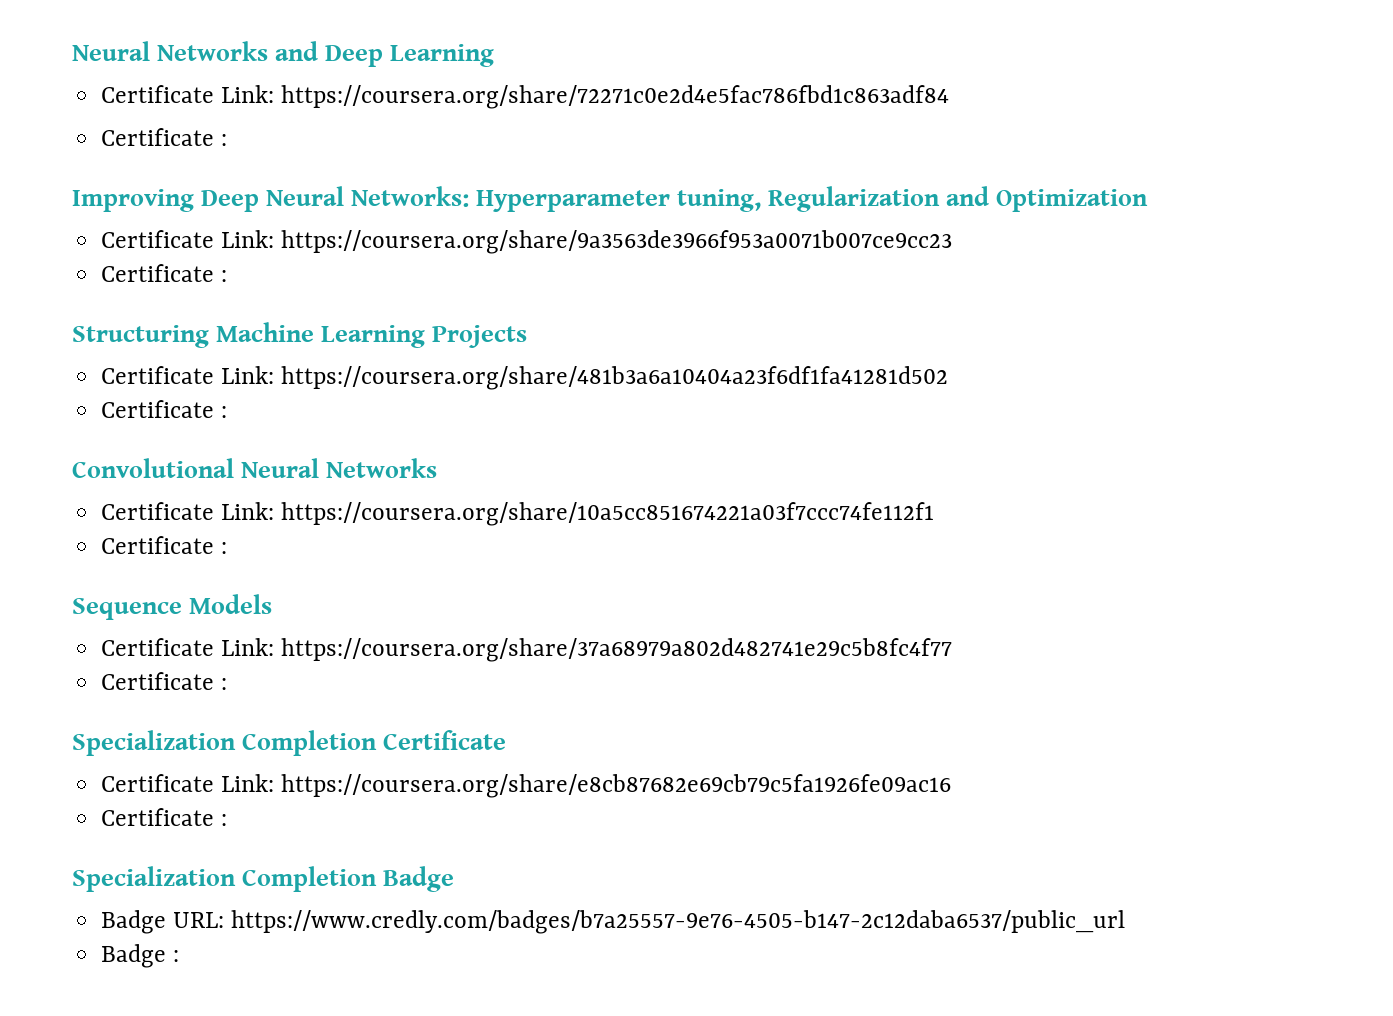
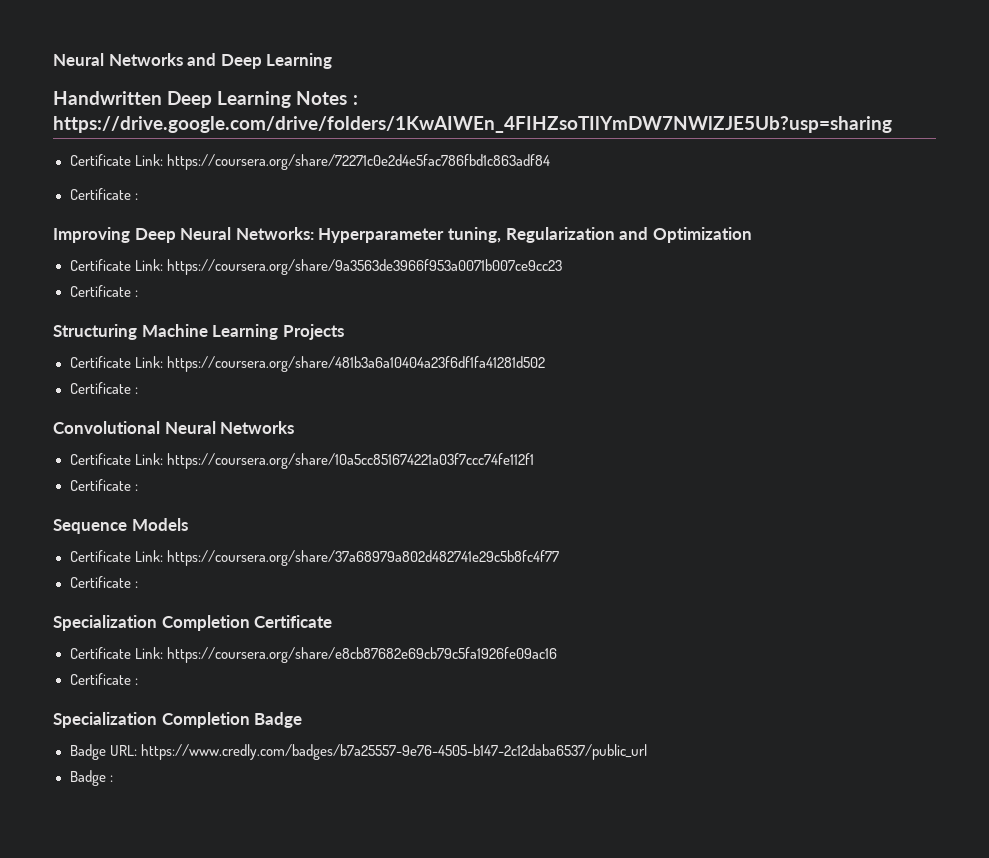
+ Handwritten Deep Learning Notes : https://drive.google.com/drive/folders/1KwAIWEn_4FIHZsoTIlYmDW7NWlZJE5Ub?usp=sharing

